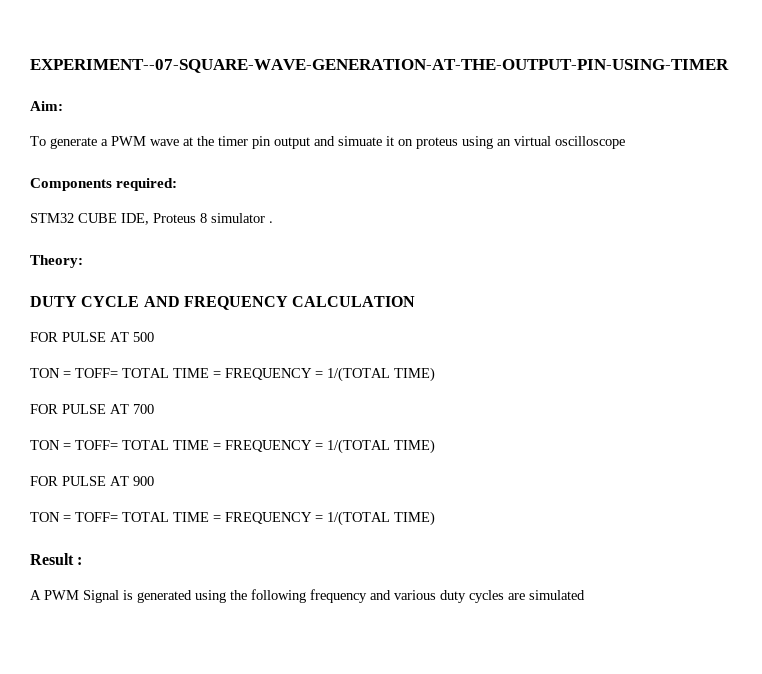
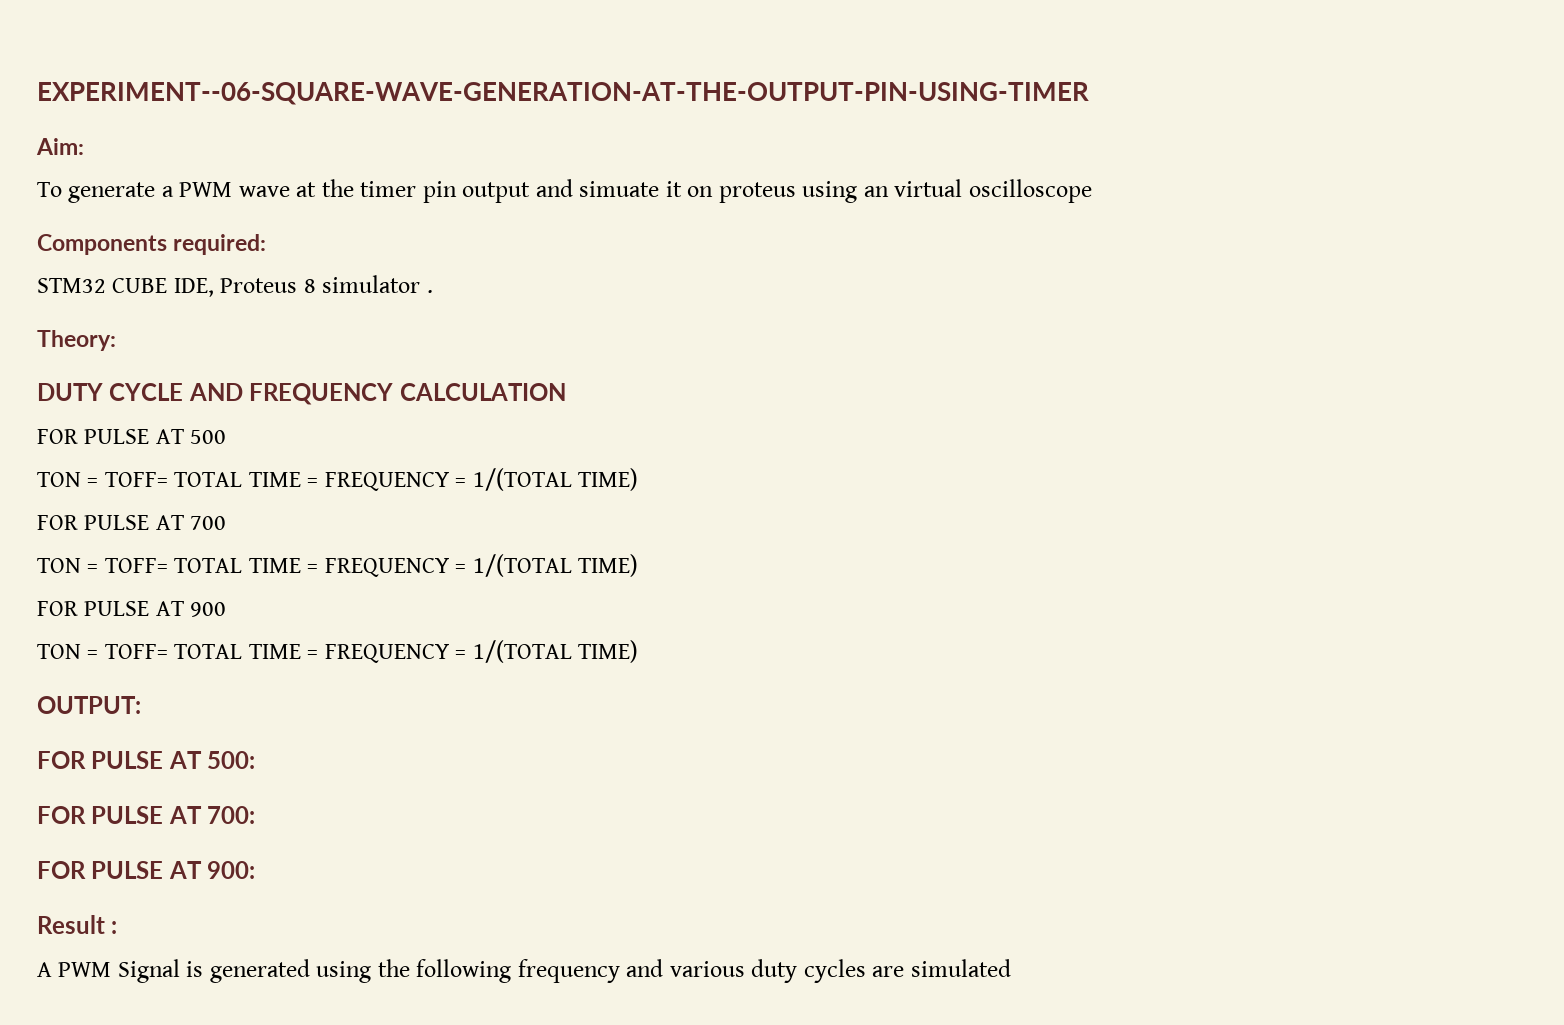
- EXPERIMENT--07-SQUARE-WAVE-GENERATION-AT-THE-OUTPUT-PIN-USING-TIMER
+ EXPERIMENT--06-SQUARE-WAVE-GENERATION-AT-THE-OUTPUT-PIN-USING-TIMER
+ OUTPUT:
+ FOR PULSE AT 500:
+ FOR PULSE AT 700:
+ FOR PULSE AT 900:

